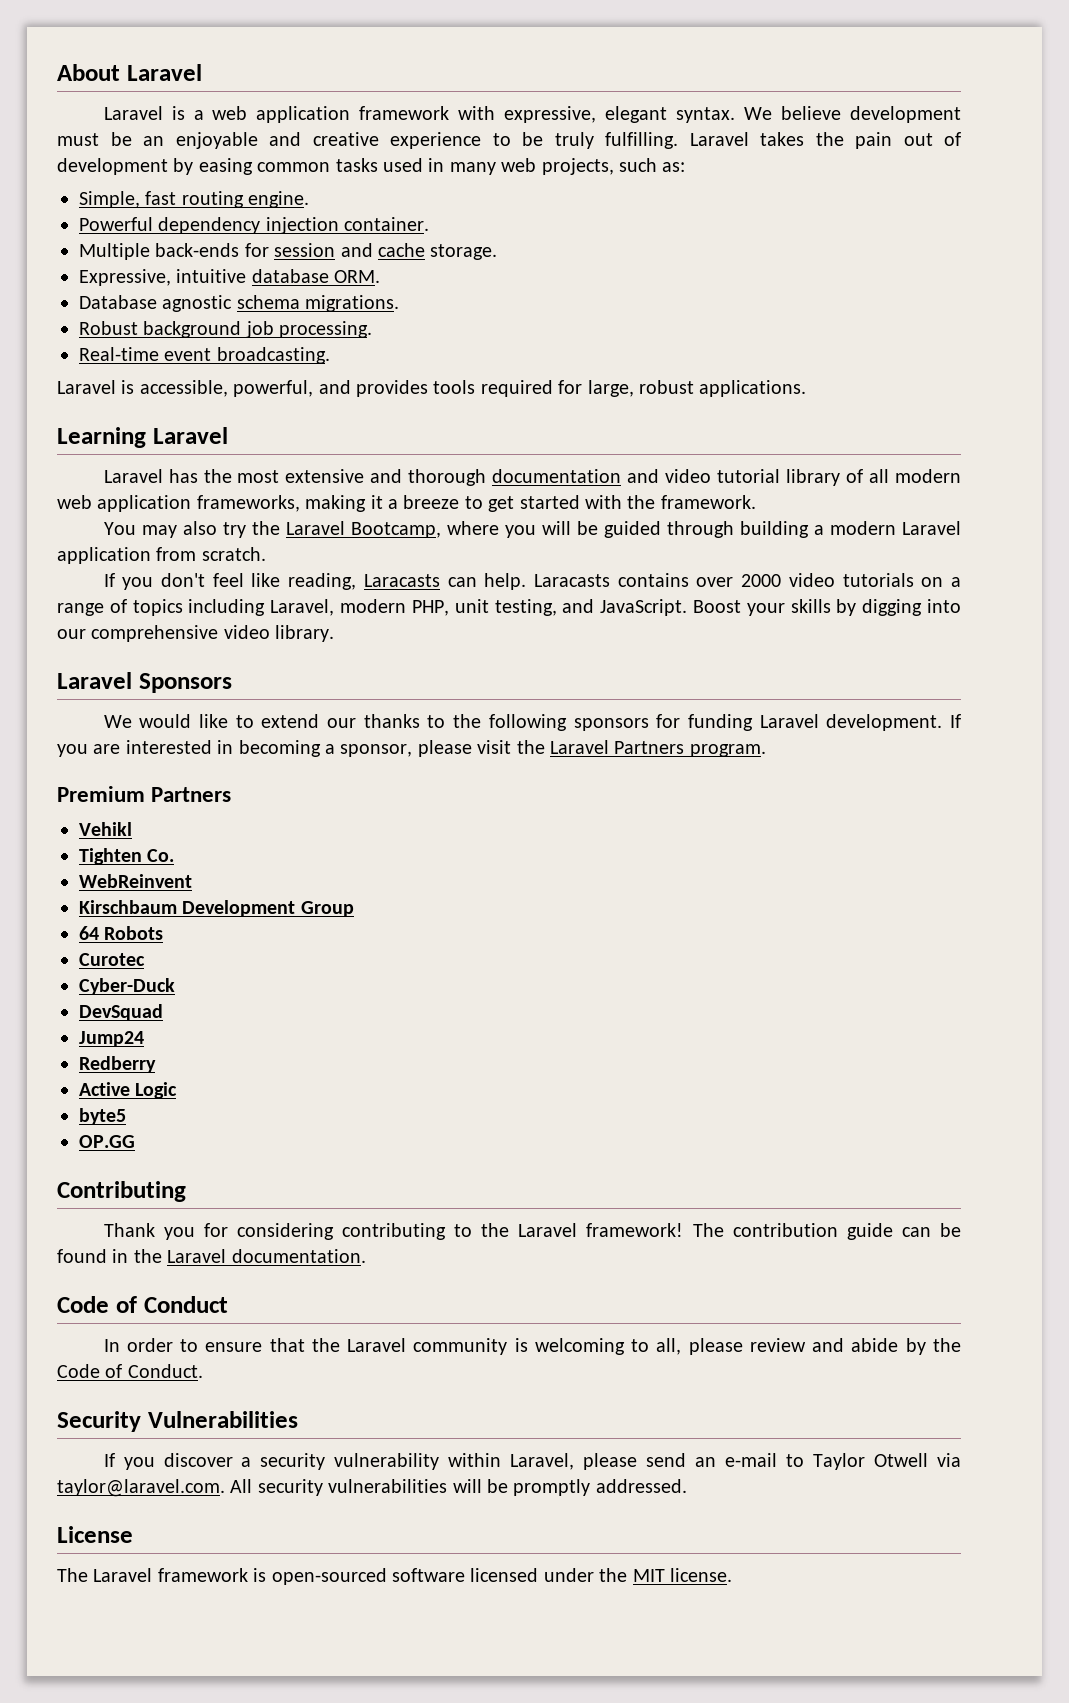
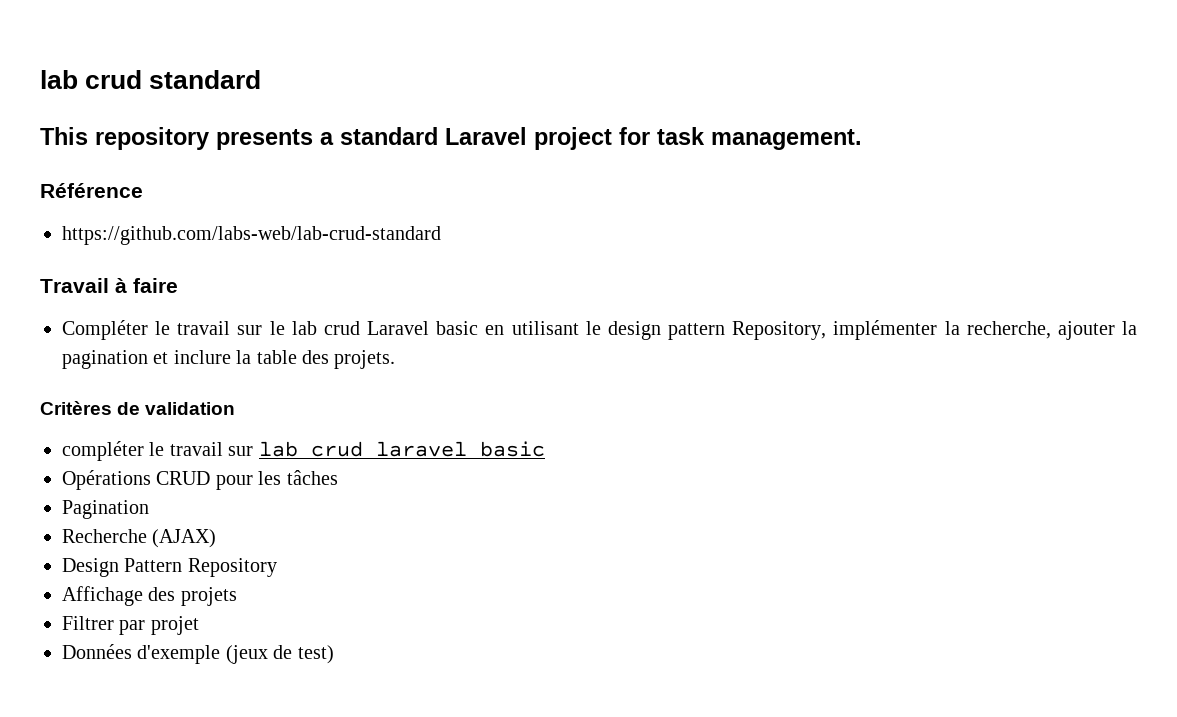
- About Laravel
- Laravel is a web application framework with expressive, elegant syntax. We believe development must be an enjoyable and creative experience to be truly fulfilling. Laravel takes the pain out of development by easing common tasks used in many web projects, such as:
- Simple, fast routing engine.
- Powerful dependency injection container.
- Multiple back-ends for session and cache storage.
- Expressive, intuitive database ORM.
- Database agnostic schema migrations.
- Robust background job processing.
- Real-time event broadcasting.
- Laravel is accessible, powerful, and provides tools required for large, robust applications.
- Learning Laravel
- Laravel has the most extensive and thorough documentation and video tutorial library of all modern web application frameworks, making it a breeze to get started with the framework.
- You may also try the Laravel Bootcamp, where you will be guided through building a modern Laravel application from scratch.
- If you don't feel like reading, Laracasts can help. Laracasts contains over 2000 video tutorials on a range of topics including Laravel, modern PHP, unit testing, and JavaScript. Boost your skills by digging into our comprehensive video library.
- Laravel Sponsors
- We would like to extend our thanks to the following sponsors for funding Laravel development. If you are interested in becoming a sponsor, please visit the Laravel Partners program.
- Premium Partners
- Vehikl
- Tighten Co.
- WebReinvent
- Kirschbaum Development Group
- 64 Robots
- Curotec
- Cyber-Duck
- DevSquad
- Jump24
- Redberry
- Active Logic
- byte5
- OP.GG
- Contributing
- Thank you for considering contributing to the Laravel framework! The contribution guide can be found in the Laravel documentation.
- Code of Conduct
- In order to ensure that the Laravel community is welcoming to all, please review and abide by the Code of Conduct.
- Security Vulnerabilities
- If you discover a security vulnerability within Laravel, please send an e-mail to Taylor Otwell via taylor@laravel.com. All security vulnerabilities will be promptly addressed.
- License
- The Laravel framework is open-sourced software licensed under the MIT license.
+ lab crud standard
+ This repository presents a standard Laravel project for task management.
+ Référence
+ https://github.com/labs-web/lab-crud-standard
+ Travail à faire
+ Compléter le travail sur le lab crud Laravel basic en utilisant le design pattern Repository, implémenter la recherche, ajouter la pagination et inclure la table des projets.
+ Critères de validation
+ compléter le travail sur lab crud laravel basic
+ Opérations CRUD pour les tâches
+ Pagination
+ Recherche (AJAX)
+ Design Pattern Repository
+ Affichage des projets
+ Filtrer par projet
+ Données d'exemple (jeux de test)

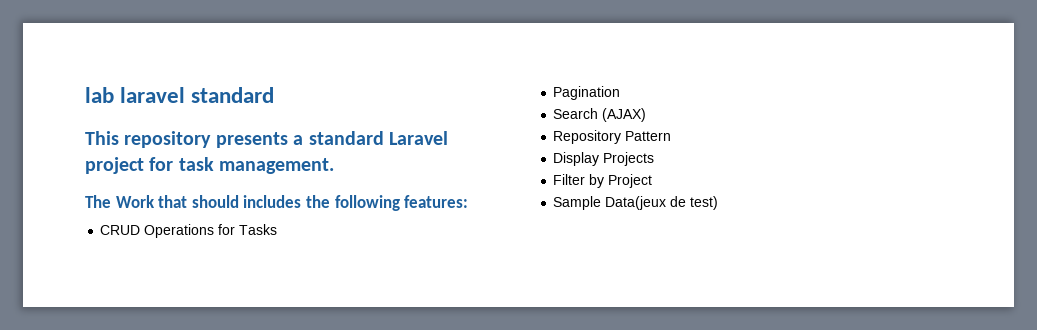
- lab crud standard
+ lab laravel standard
- Référence
- https://github.com/labs-web/lab-crud-standard
- Travail à faire
- Compléter le travail sur le lab crud Laravel basic en utilisant le design pattern Repository, implémenter la recherche, ajouter la pagination et inclure la table des projets.
- Critères de validation
- compléter le travail sur lab crud laravel basic
- Opérations CRUD pour les tâches
+ The Work that should includes the following features:
+ CRUD Operations for Tasks
- Recherche (AJAX)
+ Search (AJAX)
- Design Pattern Repository
- Affichage des projets
- Filtrer par projet
- Données d'exemple (jeux de test)
+ Repository Pattern
+ Display Projects
+ Filter by Project
+ Sample Data(jeux de test)

